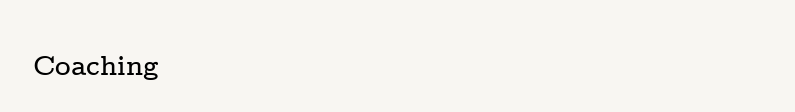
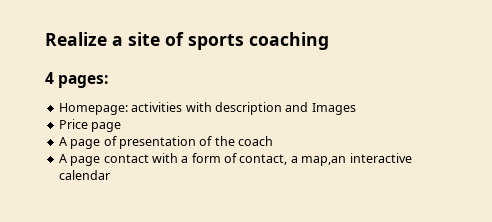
- Coaching
+ Realize a site of sports coaching
+ 4 pages:
+ Homepage: activities with description and Images
+ Price page
+ A page of presentation of the coach
+ A page contact with a form of contact, a map,an interactive calendar

